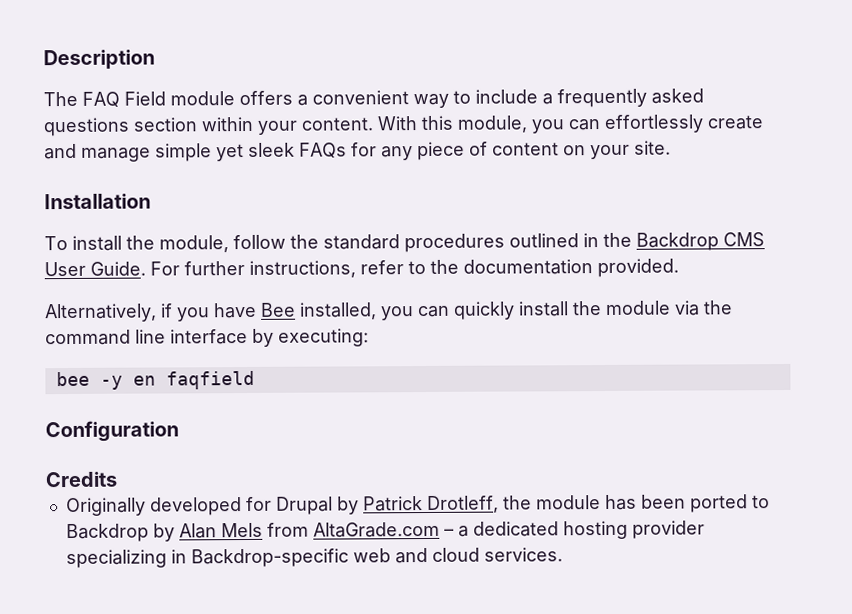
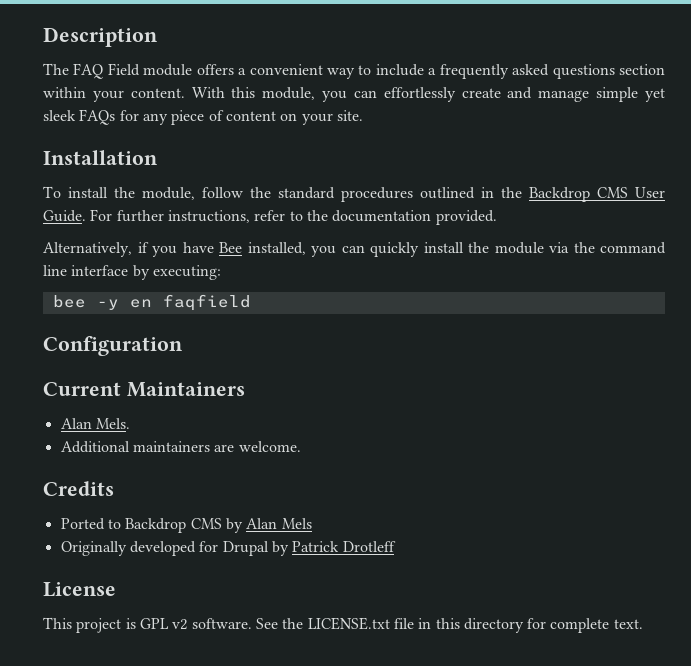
+ Current Maintainers
+ Alan Mels.
+ Additional maintainers are welcome.
  Credits
+ Ported to Backdrop CMS by Alan Mels
- Originally developed for Drupal by Patrick Drotleff, the module has been ported to Backdrop by Alan Mels from AltaGrade.com – a dedicated hosting provider specializing in Backdrop-specific web and cloud services.
+ Originally developed for Drupal by Patrick Drotleff
+ License
+ This project is GPL v2 software. See the LICENSE.txt file in this directory for complete text.

